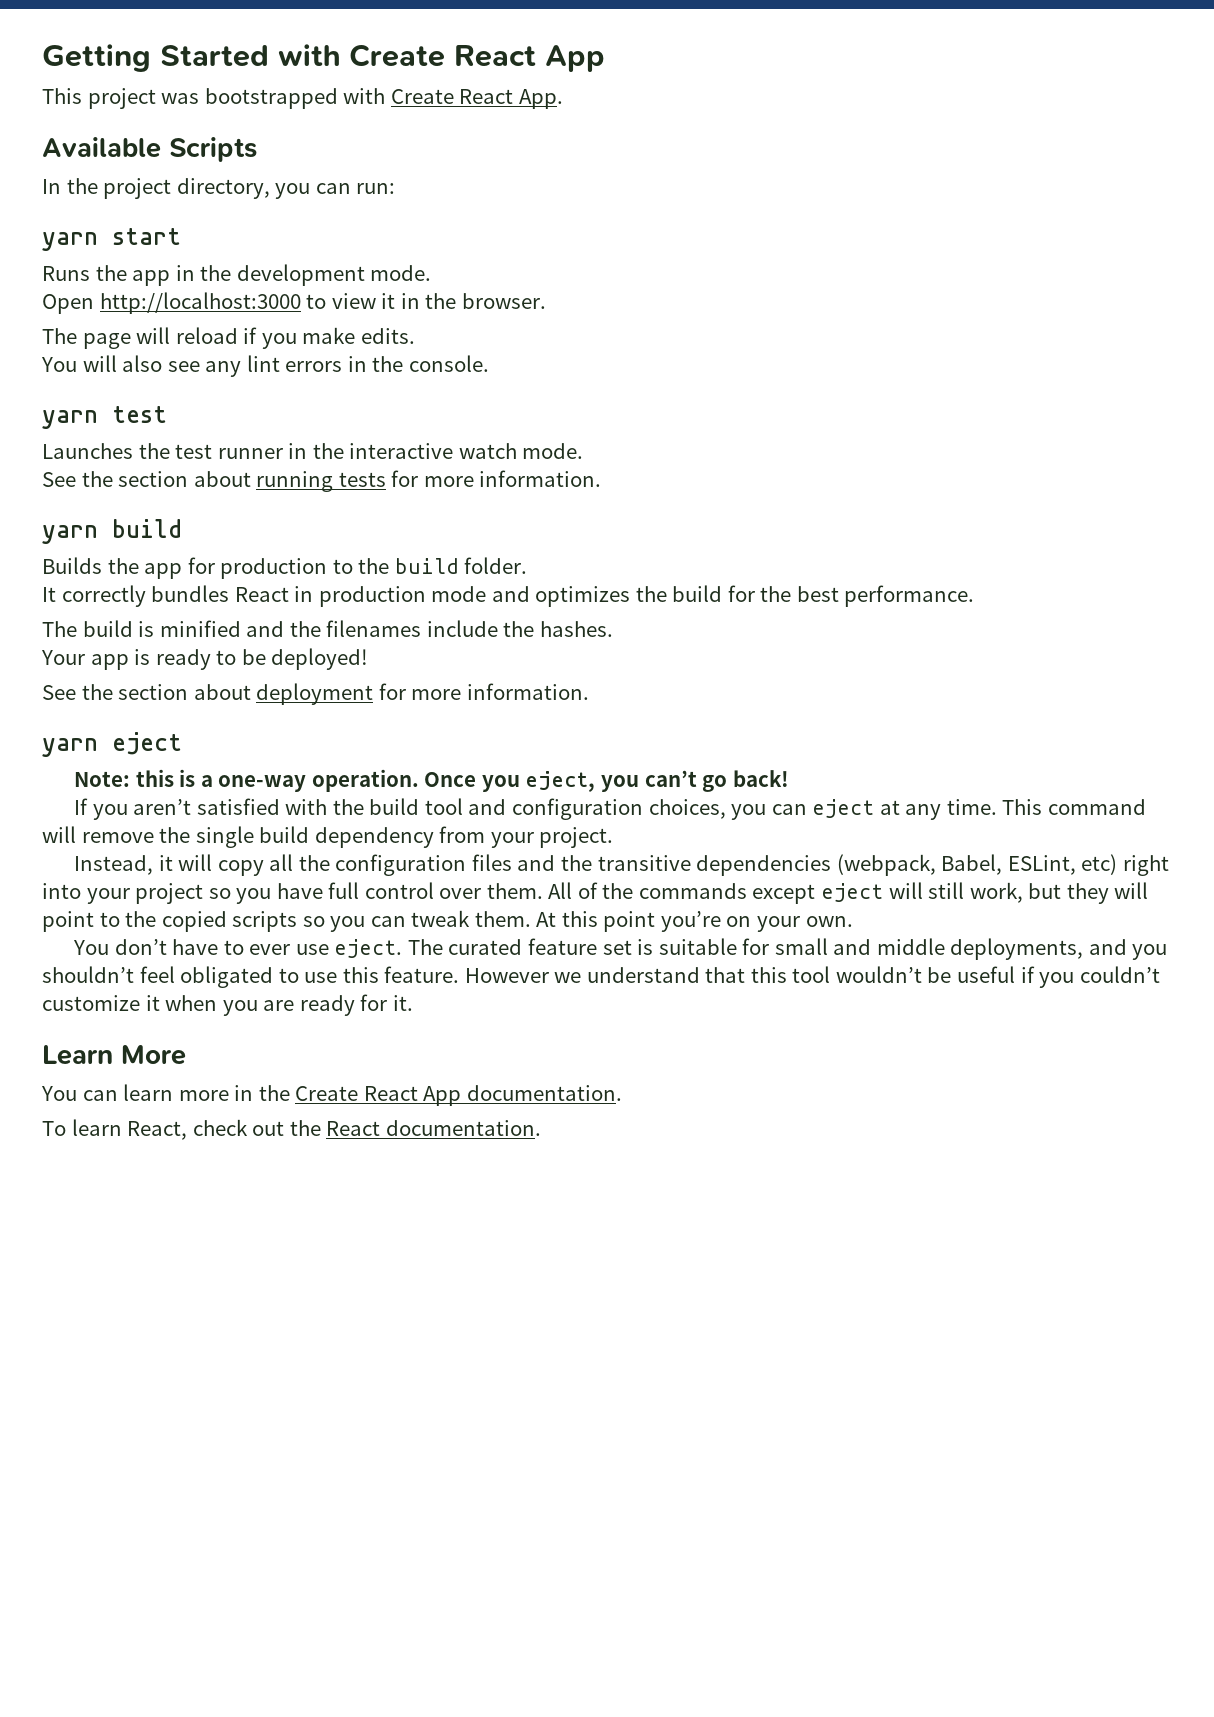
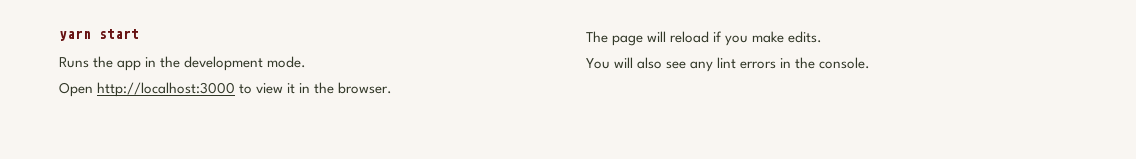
- Getting Started with Create React App
- This project was bootstrapped with Create React App.
- Available Scripts
- In the project directory, you can run:
- yarn test
- Launches the test runner in the interactive watch mode.
- See the section about running tests for more information.
- yarn build
- Builds the app for production to the build folder.
- It correctly bundles React in production mode and optimizes the build for the best performance.
- The build is minified and the filenames include the hashes.
- Your app is ready to be deployed!
- See the section about deployment for more information.
- yarn eject
- Note: this is a one-way operation. Once you eject, you can’t go back!
- If you aren’t satisfied with the build tool and configuration choices, you can eject at any time. This command will remove the single build dependency from your project.
- Instead, it will copy all the configuration files and the transitive dependencies (webpack, Babel, ESLint, etc) right into your project so you have full control over them. All of the commands except eject will still work, but they will point to the copied scripts so you can tweak them. At this point you’re on your own.
- You don’t have to ever use eject. The curated feature set is suitable for small and middle deployments, and you shouldn’t feel obligated to use this feature. However we understand that this tool wouldn’t be useful if you couldn’t customize it when you are ready for it.
- Learn More
- You can learn more in the Create React App documentation.
- To learn React, check out the React documentation.

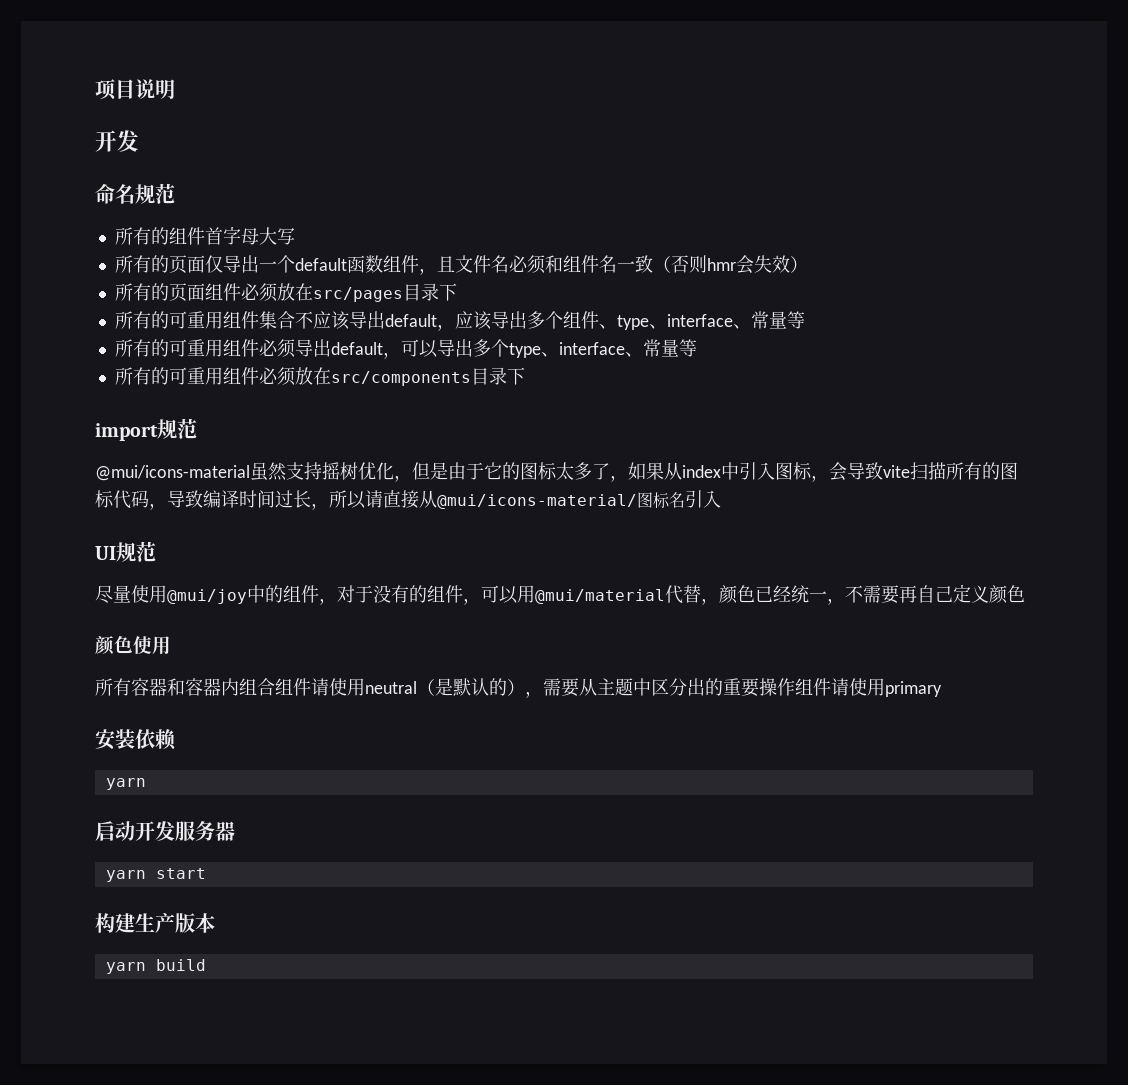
+ 项目说明
+ 开发
+ 命名规范
+ 所有的组件首字母大写
+ 所有的页面仅导出一个default函数组件，且文件名必须和组件名一致（否则hmr会失效）
+ 所有的页面组件必须放在src/pages目录下
+ 所有的可重用组件集合不应该导出default，应该导出多个组件、type、interface、常量等
+ 所有的可重用组件必须导出default，可以导出多个type、interface、常量等
+ 所有的可重用组件必须放在src/components目录下
+ import规范
+ @mui/icons-material虽然支持摇树优化，但是由于它的图标太多了，如果从index中引入图标，会导致vite扫描所有的图标代码，导致编译时间过长，所以请直接从@mui/icons-material/图标名引入
+ UI规范
+ 尽量使用@mui/joy中的组件，对于没有的组件，可以用@mui/material代替，颜色已经统一，不需要再自己定义颜色
+ 颜色使用
+ 所有容器和容器内组合组件请使用neutral（是默认的），需要从主题中区分出的重要操作组件请使用primary
+ 安装依赖
+ yarn
+ 启动开发服务器
  yarn start
- Runs the app in the development mode.
- Open http://localhost:3000 to view it in the browser.
- The page will reload if you make edits.
- You will also see any lint errors in the console.
+ 构建生产版本
+ yarn build

